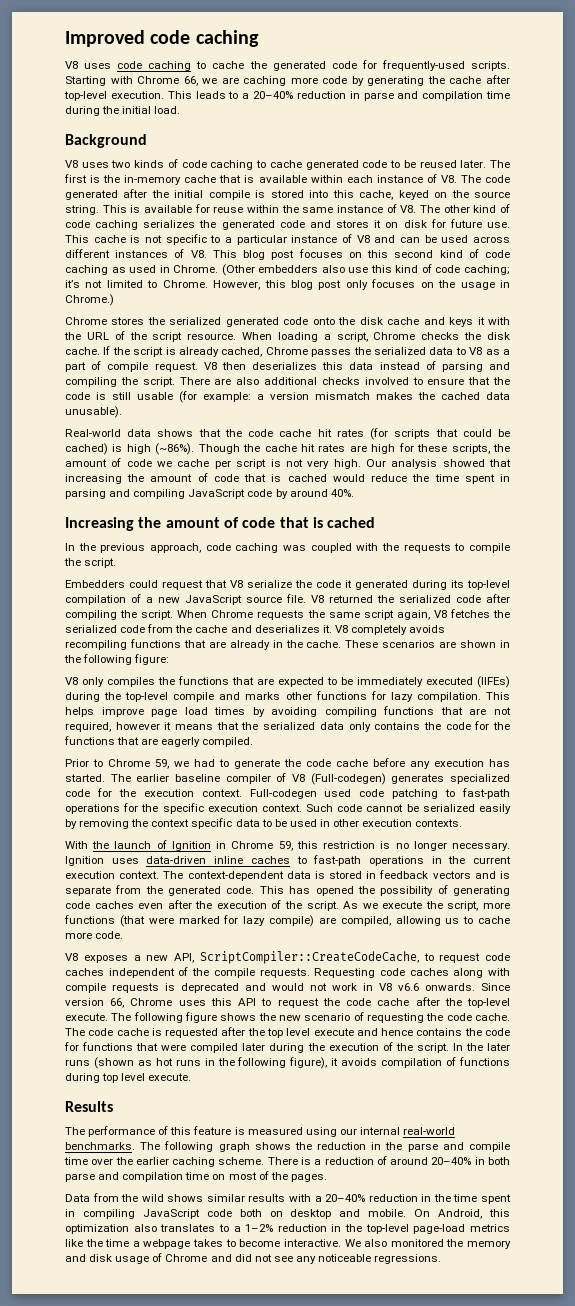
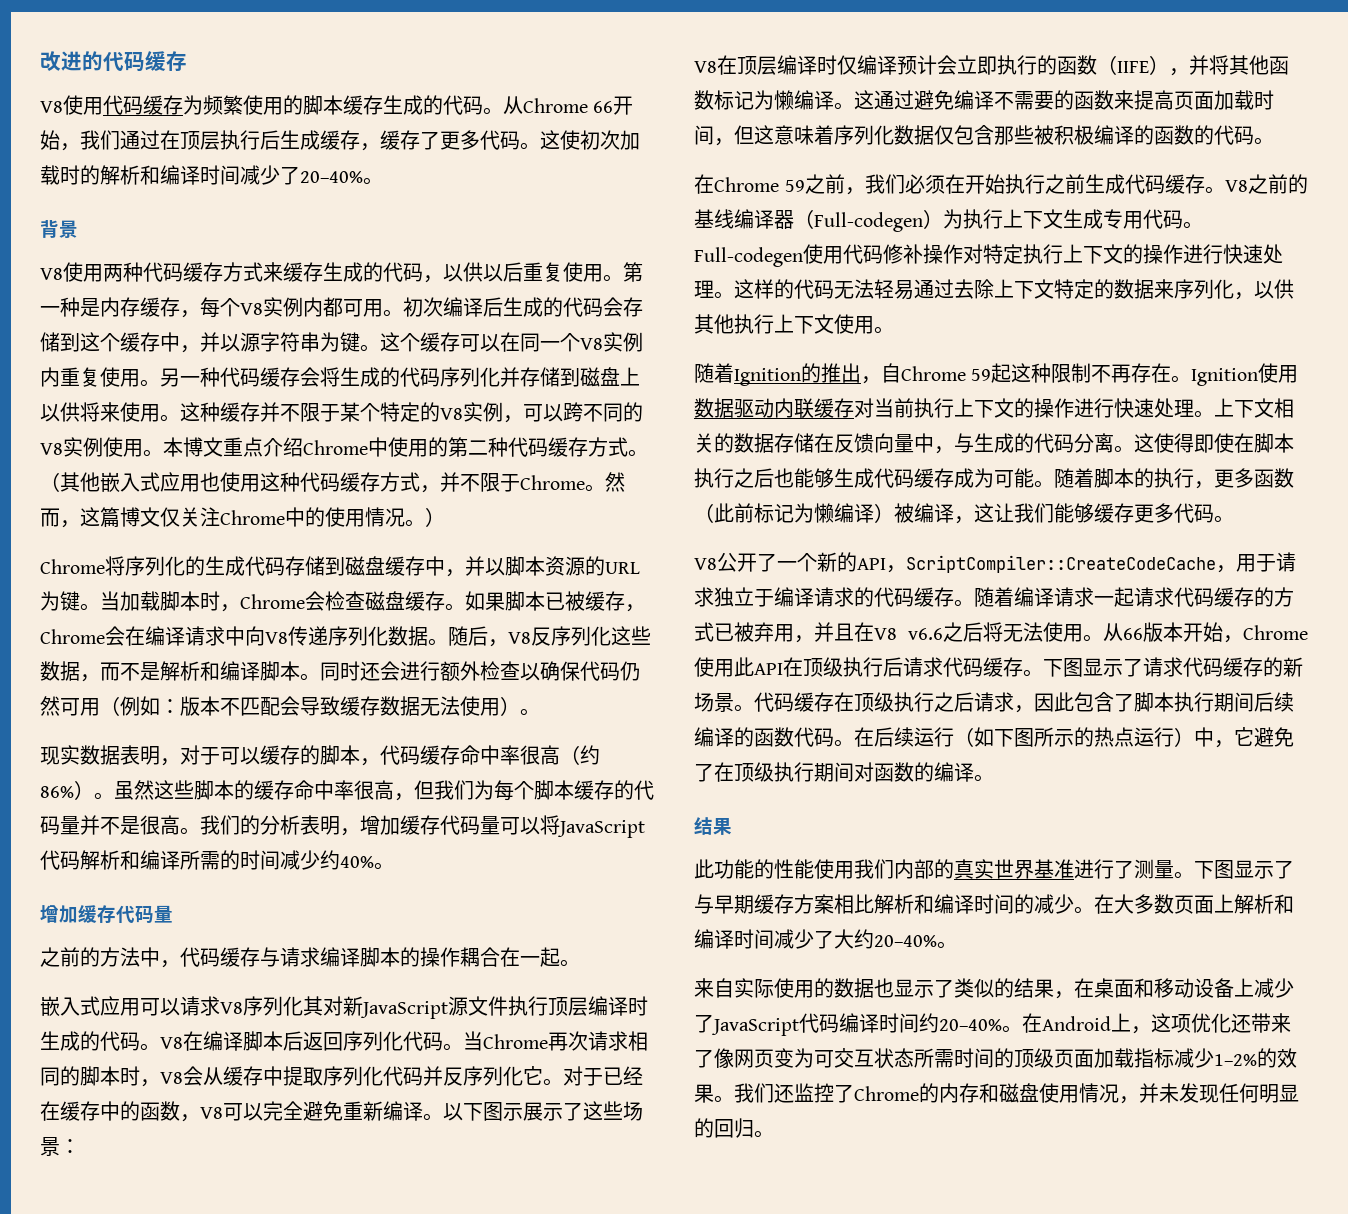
- Improved code caching
- V8 uses code caching to cache the generated code for frequently-used scripts. Starting with Chrome 66, we are caching more code by generating the cache after top-level execution. This leads to a 20–40% reduction in parse and compilation time during the initial load.
- Background
- V8 uses two kinds of code caching to cache generated code to be reused later. The first is the in-memory cache that is available within each instance of V8. The code generated after the initial compile is stored into this cache, keyed on the source string. This is available for reuse within the same instance of V8. The other kind of code caching serializes the generated code and stores it on disk for future use. This cache is not specific to a particular instance of V8 and can be used across different instances of V8. This blog post focuses on this second kind of code caching as used in Chrome. (Other embedders also use this kind of code caching; it’s not limited to Chrome. However, this blog post only focuses on the usage in Chrome.)
- Chrome stores the serialized generated code onto the disk cache and keys it with the URL of the script resource. When loading a script, Chrome checks the disk cache. If the script is already cached, Chrome passes the serialized data to V8 as a part of compile request. V8 then deserializes this data instead of parsing and compiling the script. There are also additional checks involved to ensure that the code is still usable (for example: a version mismatch makes the cached data unusable).
- Real-world data shows that the code cache hit rates (for scripts that could be cached) is high (~86%). Though the cache hit rates are high for these scripts, the amount of code we cache per script is not very high. Our analysis showed that increasing the amount of code that is cached would reduce the time spent in parsing and compiling JavaScript code by around 40%.
- Increasing the amount of code that is cached
- In the previous approach, code caching was coupled with the requests to compile the script.
- Embedders could request that V8 serialize the code it generated during its top-level compilation of a new JavaScript source file. V8 returned the serialized code after compiling the script. When Chrome requests the same script again, V8 fetches the serialized code from the cache and deserializes it. V8 completely avoids recompiling functions that are already in the cache. These scenarios are shown in the following figure:
- V8 only compiles the functions that are expected to be immediately executed (IIFEs) during the top-level compile and marks other functions for lazy compilation. This helps improve page load times by avoiding compiling functions that are not required, however it means that the serialized data only contains the code for the functions that are eagerly compiled.
- Prior to Chrome 59, we had to generate the code cache before any execution has started. The earlier baseline compiler of V8 (Full-codegen) generates specialized code for the execution context. Full-codegen used code patching to fast-path operations for the specific execution context. Such code cannot be serialized easily by removing the context specific data to be used in other execution contexts.
- With the launch of Ignition in Chrome 59, this restriction is no longer necessary. Ignition uses data-driven inline caches to fast-path operations in the current execution context. The context-dependent data is stored in feedback vectors and is separate from the generated code. This has opened the possibility of generating code caches even after the execution of the script. As we execute the script, more functions (that were marked for lazy compile) are compiled, allowing us to cache more code.
- V8 exposes a new API, ScriptCompiler::CreateCodeCache, to request code caches independent of the compile requests. Requesting code caches along with compile requests is deprecated and would not work in V8 v6.6 onwards. Since version 66, Chrome uses this API to request the code cache after the top-level execute. The following figure shows the new scenario of requesting the code cache. The code cache is requested after the top level execute and hence contains the code for functions that were compiled later during the execution of the script. In the later runs (shown as hot runs in the following figure), it avoids compilation of functions during top level execute.
- Results
- The performance of this feature is measured using our internal real-world benchmarks. The following graph shows the reduction in the parse and compile time over the earlier caching scheme. There is a reduction of around 20–40% in both parse and compilation time on most of the pages.
- Data from the wild shows similar results with a 20–40% reduction in the time spent in compiling JavaScript code both on desktop and mobile. On Android, this optimization also translates to a 1–2% reduction in the top-level page-load metrics like the time a webpage takes to become interactive. We also monitored the memory and disk usage of Chrome and did not see any noticeable regressions.
+ 改进的代码缓存
+ V8使用代码缓存为频繁使用的脚本缓存生成的代码。从Chrome 66开始，我们通过在顶层执行后生成缓存，缓存了更多代码。这使初次加载时的解析和编译时间减少了20–40%。
+ 背景
+ V8使用两种代码缓存方式来缓存生成的代码，以供以后重复使用。第一种是内存缓存，每个V8实例内都可用。初次编译后生成的代码会存储到这个缓存中，并以源字符串为键。这个缓存可以在同一个V8实例内重复使用。另一种代码缓存会将生成的代码序列化并存储到磁盘上以供将来使用。这种缓存并不限于某个特定的V8实例，可以跨不同的V8实例使用。本博文重点介绍Chrome中使用的第二种代码缓存方式。（其他嵌入式应用也使用这种代码缓存方式，并不限于Chrome。然而，这篇博文仅关注Chrome中的使用情况。）
+ Chrome将序列化的生成代码存储到磁盘缓存中，并以脚本资源的URL为键。当加载脚本时，Chrome会检查磁盘缓存。如果脚本已被缓存，Chrome会在编译请求中向V8传递序列化数据。随后，V8反序列化这些数据，而不是解析和编译脚本。同时还会进行额外检查以确保代码仍然可用（例如：版本不匹配会导致缓存数据无法使用）。
+ 现实数据表明，对于可以缓存的脚本，代码缓存命中率很高（约86%）。虽然这些脚本的缓存命中率很高，但我们为每个脚本缓存的代码量并不是很高。我们的分析表明，增加缓存代码量可以将JavaScript代码解析和编译所需的时间减少约40%。
+ 增加缓存代码量
+ 之前的方法中，代码缓存与请求编译脚本的操作耦合在一起。
+ 嵌入式应用可以请求V8序列化其对新JavaScript源文件执行顶层编译时生成的代码。V8在编译脚本后返回序列化代码。当Chrome再次请求相同的脚本时，V8会从缓存中提取序列化代码并反序列化它。对于已经在缓存中的函数，V8可以完全避免重新编译。以下图示展示了这些场景：
+ V8在顶层编译时仅编译预计会立即执行的函数（IIFE），并将其他函数标记为懒编译。这通过避免编译不需要的函数来提高页面加载时间，但这意味着序列化数据仅包含那些被积极编译的函数的代码。
+ 在Chrome 59之前，我们必须在开始执行之前生成代码缓存。V8之前的基线编译器（Full-codegen）为执行上下文生成专用代码。Full-codegen使用代码修补操作对特定执行上下文的操作进行快速处理。这样的代码无法轻易通过去除上下文特定的数据来序列化，以供其他执行上下文使用。
+ 随着Ignition的推出，自Chrome 59起这种限制不再存在。Ignition使用数据驱动内联缓存对当前执行上下文的操作进行快速处理。上下文相关的数据存储在反馈向量中，与生成的代码分离。这使得即使在脚本执行之后也能够生成代码缓存成为可能。随着脚本的执行，更多函数（此前标记为懒编译）被编译，这让我们能够缓存更多代码。
+ V8公开了一个新的API，ScriptCompiler::CreateCodeCache，用于请求独立于编译请求的代码缓存。随着编译请求一起请求代码缓存的方式已被弃用，并且在V8 v6.6之后将无法使用。从66版本开始，Chrome使用此API在顶级执行后请求代码缓存。下图显示了请求代码缓存的新场景。代码缓存在顶级执行之后请求，因此包含了脚本执行期间后续编译的函数代码。在后续运行（如下图所示的热点运行）中，它避免了在顶级执行期间对函数的编译。
+ 结果
+ 此功能的性能使用我们内部的真实世界基准进行了测量。下图显示了与早期缓存方案相比解析和编译时间的减少。在大多数页面上解析和编译时间减少了大约20–40%。
+ 来自实际使用的数据也显示了类似的结果，在桌面和移动设备上减少了JavaScript代码编译时间约20–40%。在Android上，这项优化还带来了像网页变为可交互状态所需时间的顶级页面加载指标减少1–2%的效果。我们还监控了Chrome的内存和磁盘使用情况，并未发现任何明显的回归。

